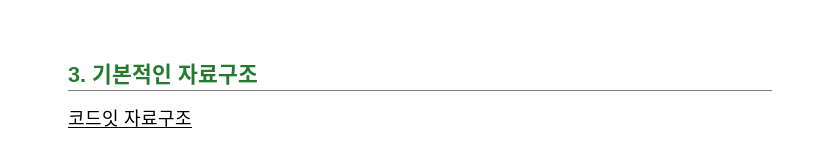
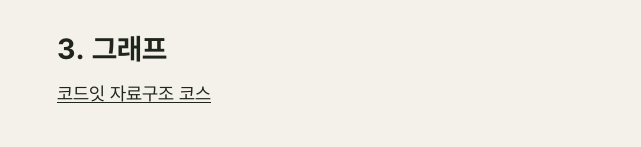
- 3. 기본적인 자료구조
+ 3. 그래프
- 코드잇 자료구조
+ 코드잇 자료구조 코스

